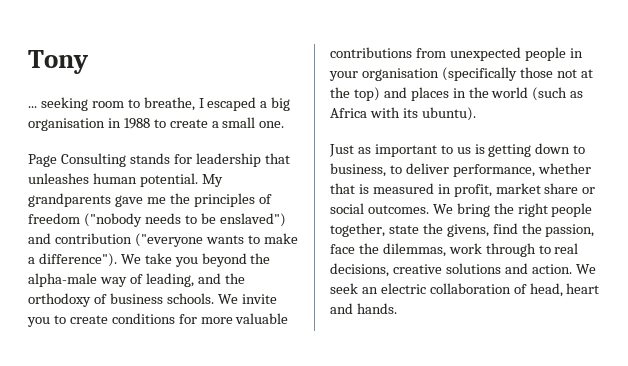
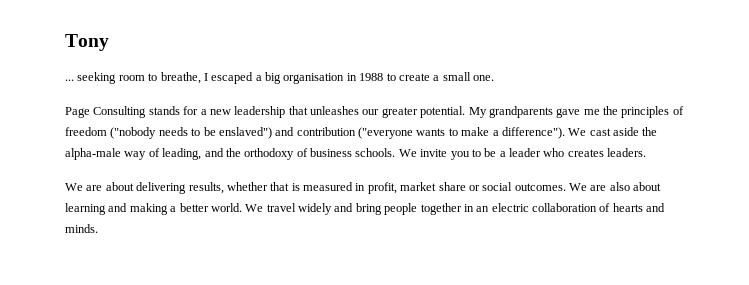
- Page Consulting stands for leadership that unleashes human potential.
+ Page Consulting stands for a new leadership that unleashes our greater potential.
- We take you beyond the alpha-male way of leading, and the orthodoxy of business schools.
+ We cast aside the alpha-male way of leading, and the orthodoxy of business schools.
- We invite you to create conditions for more valuable contributions from unexpected people in your organisation (specifically those not at the top) and places in the world (such as Africa with its ubuntu).
- Just as important to us is getting down to business, to deliver performance, whether that is measured in profit, market share or social outcomes.
+ We invite you to be a leader who creates leaders.
+ We are about delivering results, whether that is measured in profit, market share or social outcomes.
- We bring the right people together, state the givens, find the passion, face the dilemmas, work through to real decisions, creative solutions and action. We seek an electric collaboration of head, heart and hands.
+ We are also about learning and making a better world. We travel widely and bring people together in an electric collaboration of hearts and minds.

